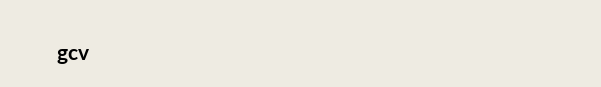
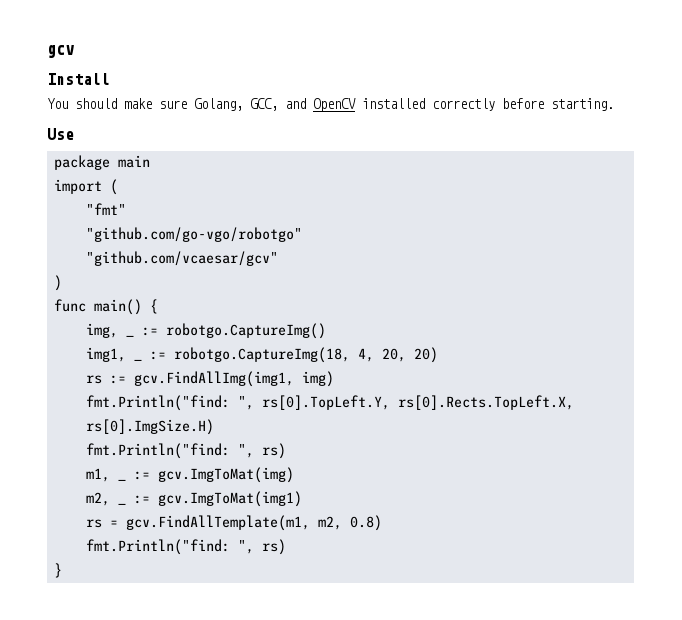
+ Install
+ You should make sure Golang, GCC, and OpenCV installed correctly before starting.
+ Use
+ package main
+ import (
+ "fmt"
+ "github.com/go-vgo/robotgo"
+ "github.com/vcaesar/gcv"
+ )
+ func main() {
+ img, _ := robotgo.CaptureImg()
+ img1, _ := robotgo.CaptureImg(18, 4, 20, 20)
+ rs := gcv.FindAllImg(img1, img)
+ fmt.Println("find: ", rs[0].TopLeft.Y, rs[0].Rects.TopLeft.X, rs[0].ImgSize.H)
+ fmt.Println("find: ", rs)
+ m1, _ := gcv.ImgToMat(img)
+ m2, _ := gcv.ImgToMat(img1)
+ rs = gcv.FindAllTemplate(m1, m2, 0.8)
+ fmt.Println("find: ", rs)
+ }

